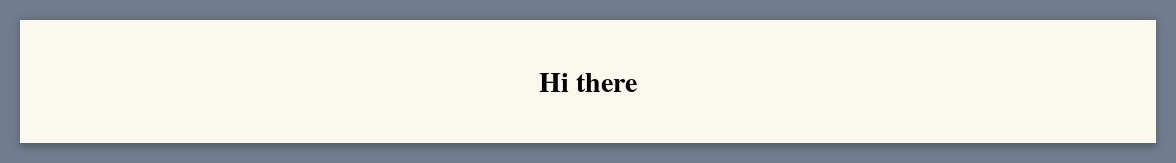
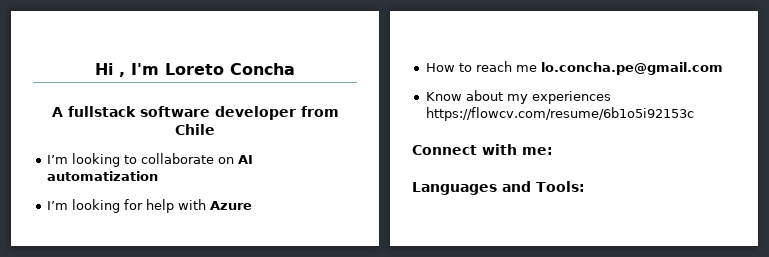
- Hi there
+ Hi , I'm Loreto Concha
+ A fullstack software developer from Chile
+ I’m looking to collaborate on AI automatization
+ I’m looking for help with Azure
+ How to reach me lo.concha.pe@gmail.com
+ Know about my experiences https://flowcv.com/resume/6b1o5i92153c
+ Connect with me:
+ Languages and Tools:

